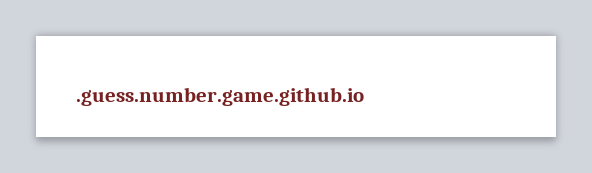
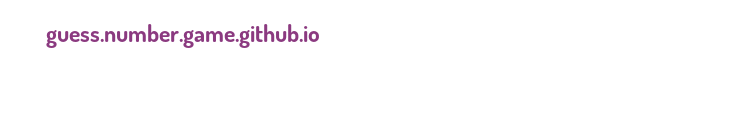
- .guess.number.game.github.io
+ guess.number.game.github.io

